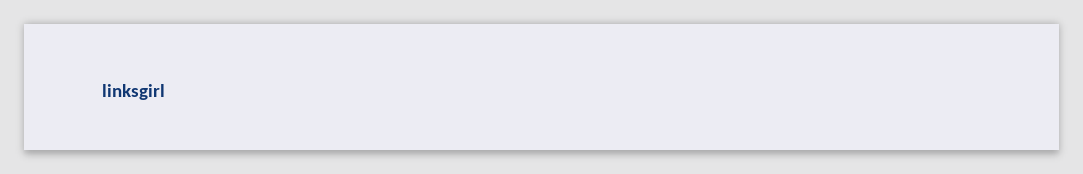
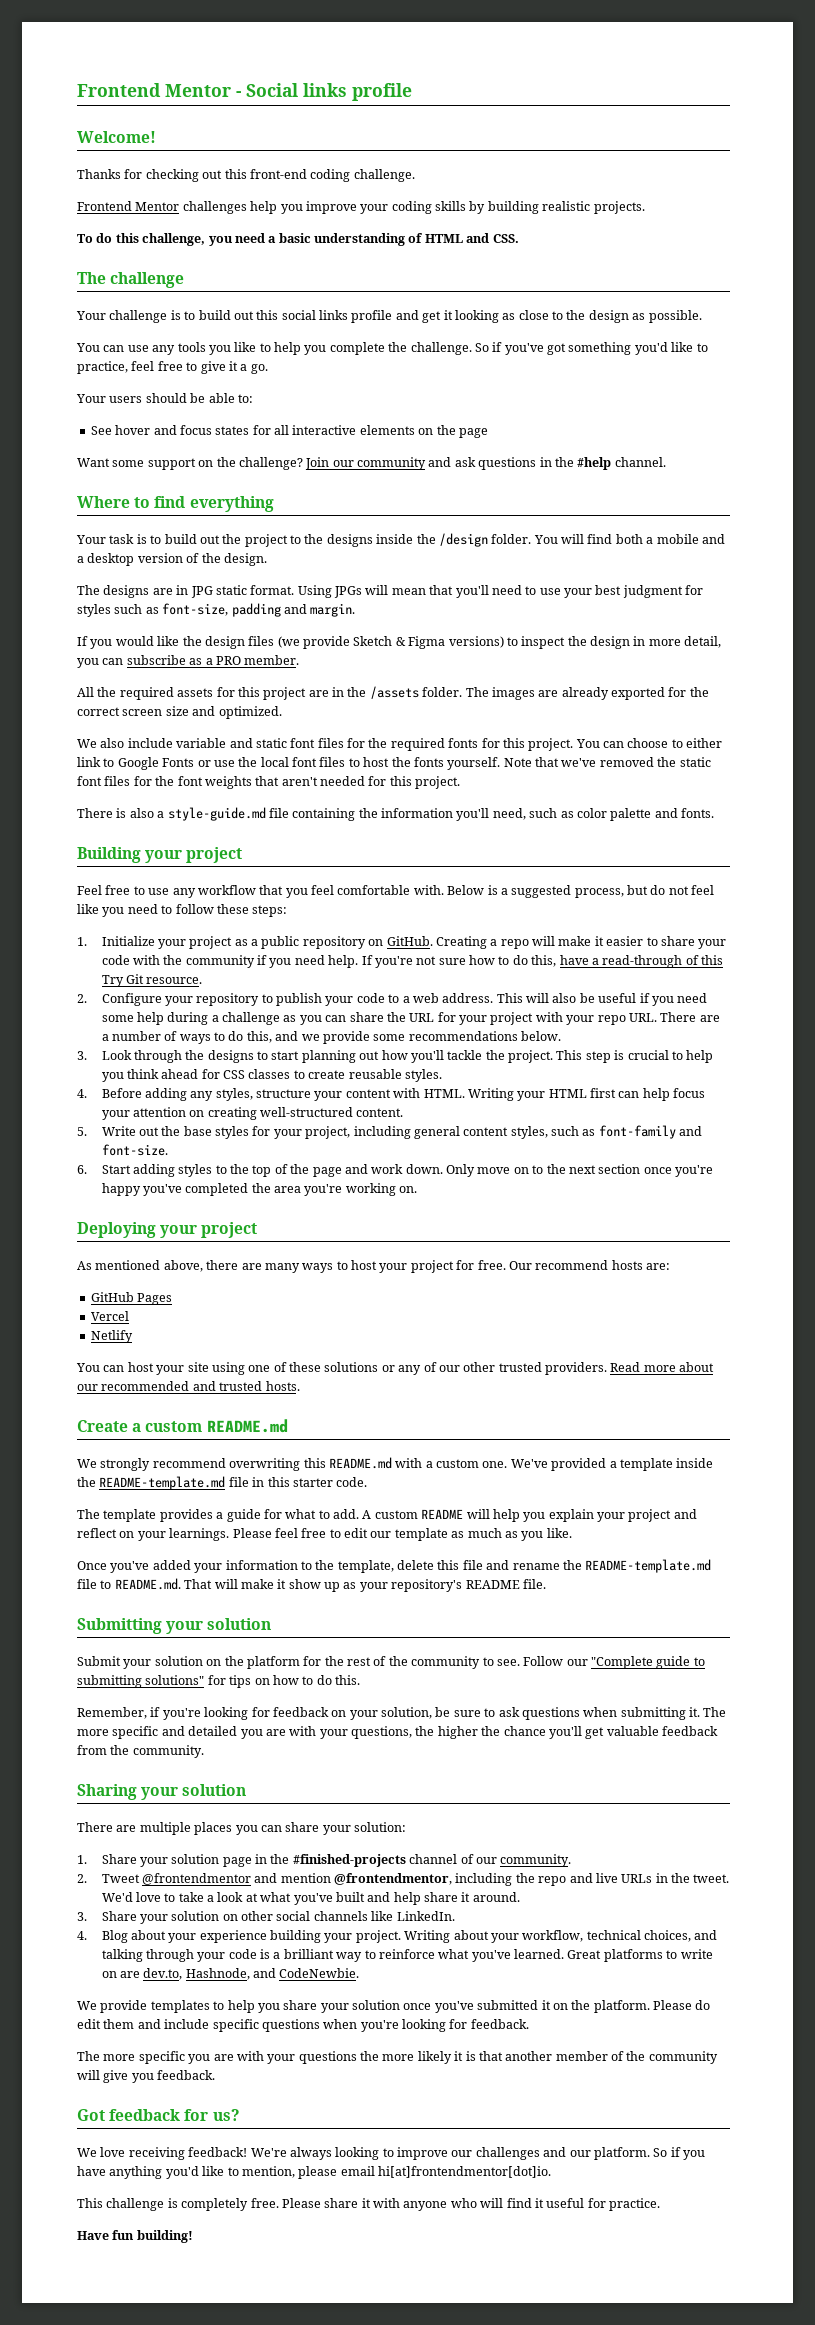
- linksgirl
+ Frontend Mentor - Social links profile
+ Welcome!
+ Thanks for checking out this front-end coding challenge.
+ Frontend Mentor challenges help you improve your coding skills by building realistic projects.
+ To do this challenge, you need a basic understanding of HTML and CSS.
+ The challenge
+ Your challenge is to build out this social links profile and get it looking as close to the design as possible.
+ You can use any tools you like to help you complete the challenge. So if you've got something you'd like to practice, feel free to give it a go.
+ Your users should be able to:
+ See hover and focus states for all interactive elements on the page
+ Want some support on the challenge? Join our community and ask questions in the #help channel.
+ Where to find everything
+ Your task is to build out the project to the designs inside the /design folder. You will find both a mobile and a desktop version of the design.
+ The designs are in JPG static format. Using JPGs will mean that you'll need to use your best judgment for styles such as font-size, padding and margin.
+ If you would like the design files (we provide Sketch & Figma versions) to inspect the design in more detail, you can subscribe as a PRO member.
+ All the required assets for this project are in the /assets folder. The images are already exported for the correct screen size and optimized.
+ We also include variable and static font files for the required fonts for this project. You can choose to either link to Google Fonts or use the local font files to host the fonts yourself. Note that we've removed the static font files for the font weights that aren't needed for this project.
+ There is also a style-guide.md file containing the information you'll need, such as color palette and fonts.
+ Building your project
+ Feel free to use any workflow that you feel comfortable with. Below is a suggested process, but do not feel like you need to follow these steps:
+ 1. Initialize your project as a public repository on GitHub. Creating a repo will make it easier to share your code with the community if you need help. If you're not sure how to do this, have a read-through of this Try Git resource.
+ 2. Configure your repository to publish your code to a web address. This will also be useful if you need some help during a challenge as you can share the URL for your project with your repo URL. There are a number of ways to do this, and we provide some recommendations below.
+ 3. Look through the designs to start planning out how you'll tackle the project. This step is crucial to help you think ahead for CSS classes to create reusable styles.
+ 4. Before adding any styles, structure your content with HTML. Writing your HTML first can help focus your attention on creating well-structured content.
+ 5. Write out the base styles for your project, including general content styles, such as font-family and font-size.
+ 6. Start adding styles to the top of the page and work down. Only move on to the next section once you're happy you've completed the area you're working on.
+ Deploying your project
+ As mentioned above, there are many ways to host your project for free. Our recommend hosts are:
+ GitHub Pages
+ Vercel
+ Netlify
+ You can host your site using one of these solutions or any of our other trusted providers. Read more about our recommended and trusted hosts.
+ Create a custom README.md
+ We strongly recommend overwriting this README.md with a custom one. We've provided a template inside the README-template.md file in this starter code.
+ The template provides a guide for what to add. A custom README will help you explain your project and reflect on your learnings. Please feel free to edit our template as much as you like.
+ Once you've added your information to the template, delete this file and rename the README-template.md file to README.md. That will make it show up as your repository's README file.
+ Submitting your solution
+ Submit your solution on the platform for the rest of the community to see. Follow our "Complete guide to submitting solutions" for tips on how to do this.
+ Remember, if you're looking for feedback on your solution, be sure to ask questions when submitting it. The more specific and detailed you are with your questions, the higher the chance you'll get valuable feedback from the community.
+ Sharing your solution
+ There are multiple places you can share your solution:
+ 1. Share your solution page in the #finished-projects channel of our community.
+ 2. Tweet @frontendmentor and mention @frontendmentor, including the repo and live URLs in the tweet. We'd love to take a look at what you've built and help share it around.
+ 3. Share your solution on other social channels like LinkedIn.
+ 4. Blog about your experience building your project. Writing about your workflow, technical choices, and talking through your code is a brilliant way to reinforce what you've learned. Great platforms to write on are dev.to, Hashnode, and CodeNewbie.
+ We provide templates to help you share your solution once you've submitted it on the platform. Please do edit them and include specific questions when you're looking for feedback.
+ The more specific you are with your questions the more likely it is that another member of the community will give you feedback.
+ Got feedback for us?
+ We love receiving feedback! We're always looking to improve our challenges and our platform. So if you have anything you'd like to mention, please email hi[at]frontendmentor[dot]io.
+ This challenge is completely free. Please share it with anyone who will find it useful for practice.
+ Have fun building!

